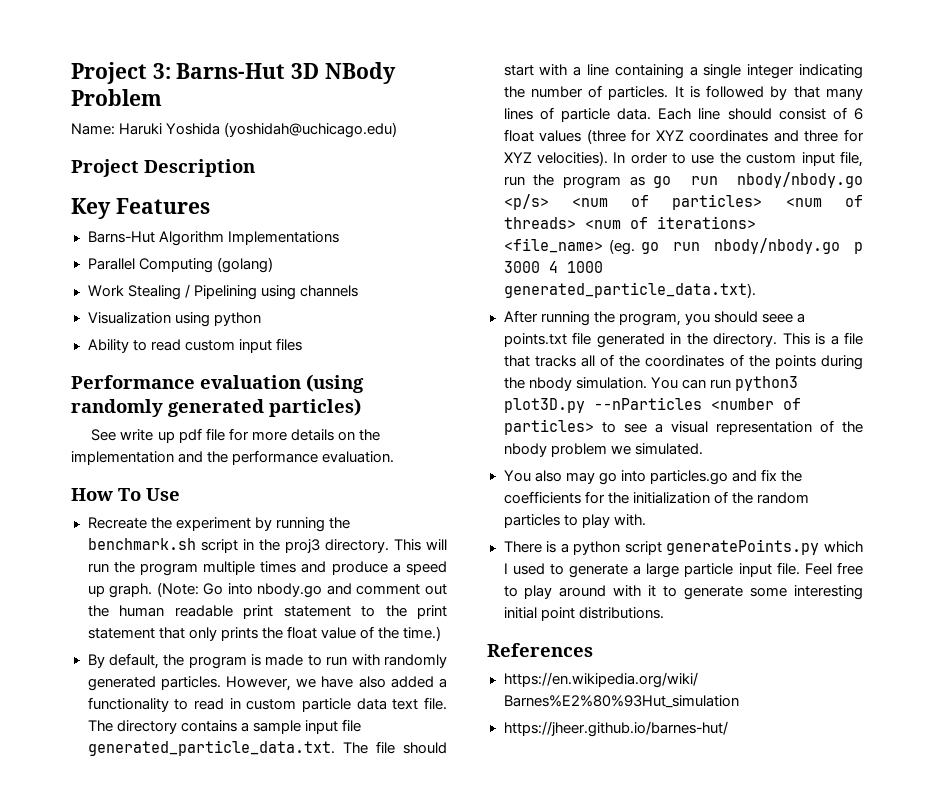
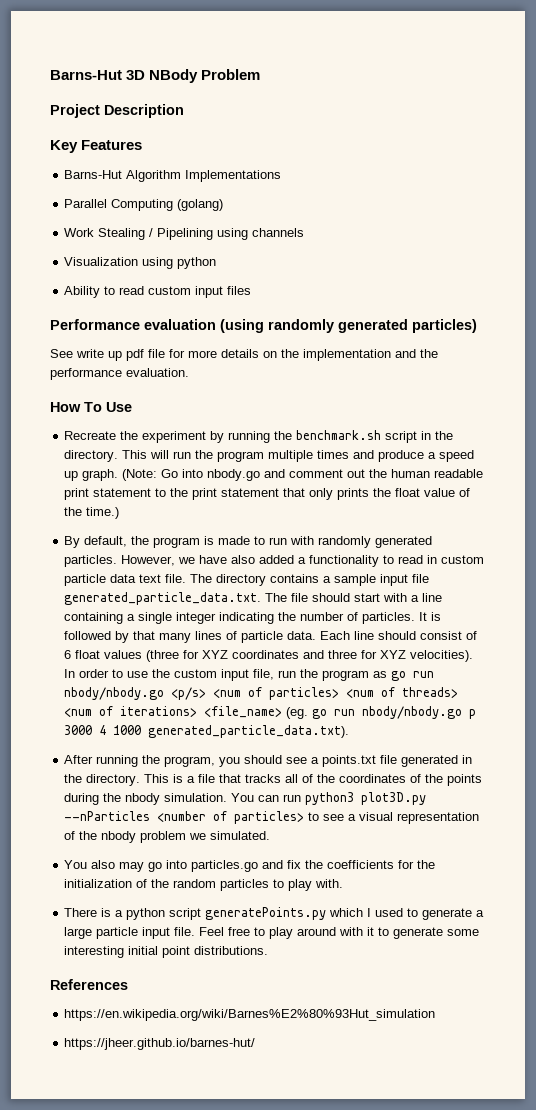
- Project 3: Barns-Hut 3D NBody Problem
+ Barns-Hut 3D NBody Problem
- Name: Haruki Yoshida (yoshidah@uchicago.edu)
- Recreate the experiment by running the benchmark.sh script in the proj3 directory.
+ Recreate the experiment by running the benchmark.sh script in the directory.
- After running the program, you should seee a points.txt file generated in the directory.
+ After running the program, you should see a points.txt file generated in the directory.

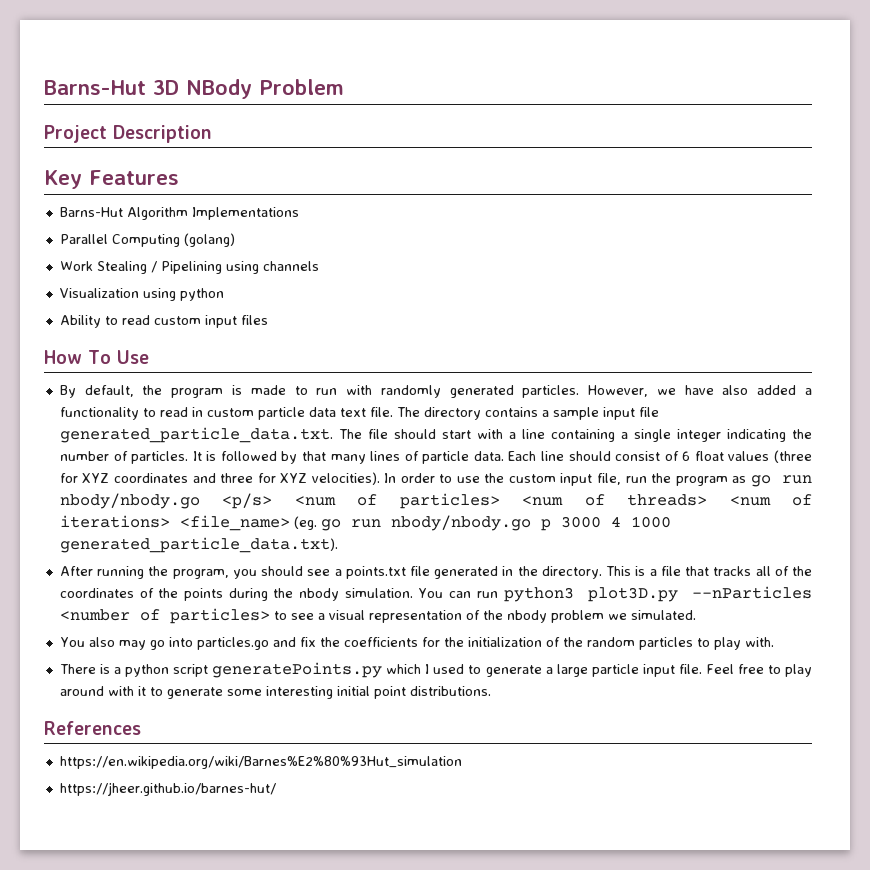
- Performance evaluation (using randomly generated particles)
- See write up pdf file for more details on the implementation and the performance evaluation.
  How To Use
- Recreate the experiment by running the benchmark.sh script in the directory. This will run the program multiple times and produce a speed up graph. (Note: Go into nbody.go and comment out the human readable print statement to the print statement that only prints the float value of the time.)

